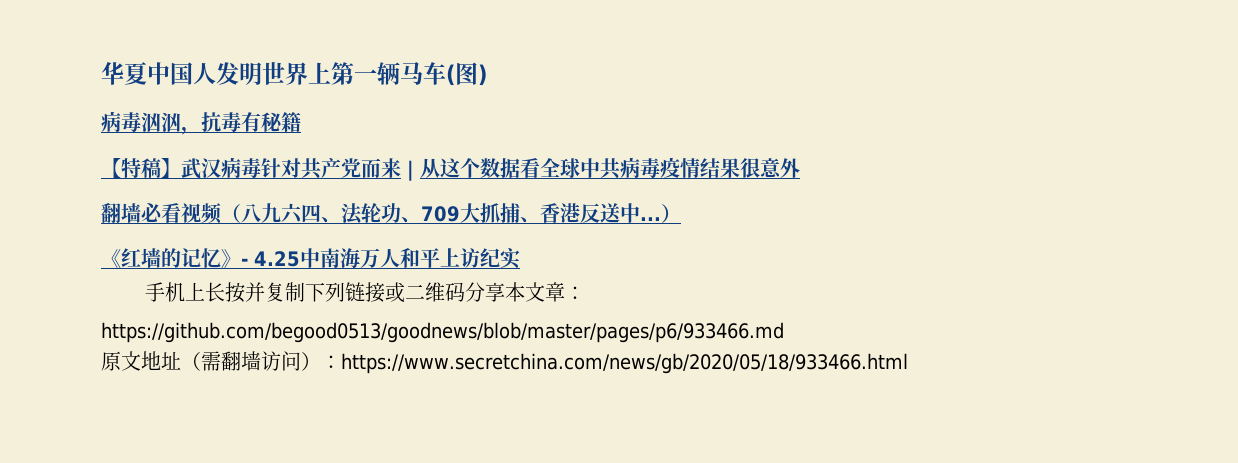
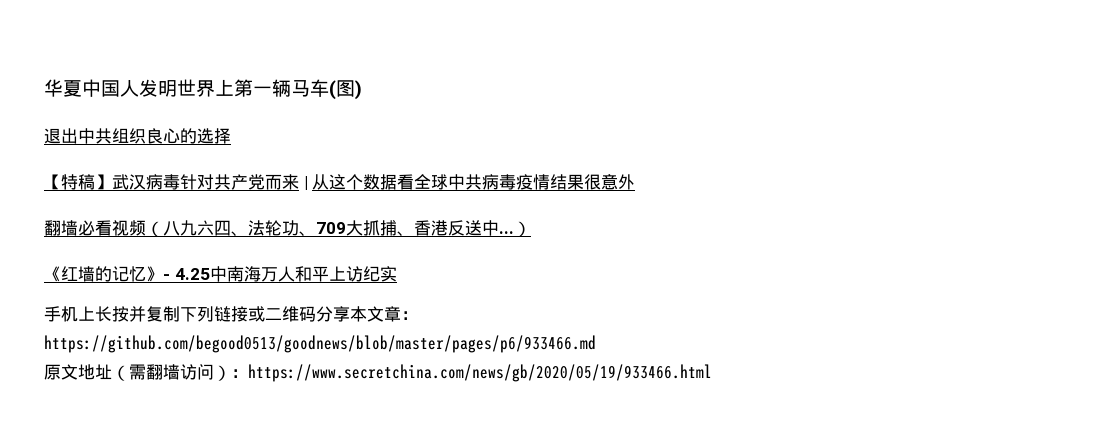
- 病毒汹汹，抗毒有秘籍
+ 退出中共组织良心的选择
- 原文地址（需翻墙访问）：https://www.secretchina.com/news/gb/2020/05/18/933466.html
+ 原文地址（需翻墙访问）：https://www.secretchina.com/news/gb/2020/05/19/933466.html

